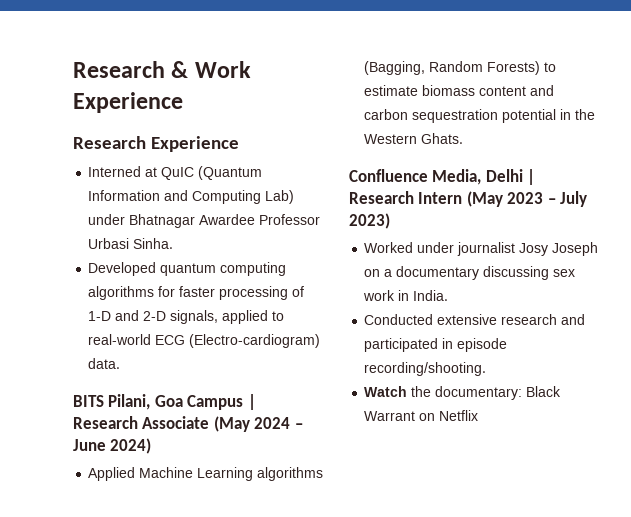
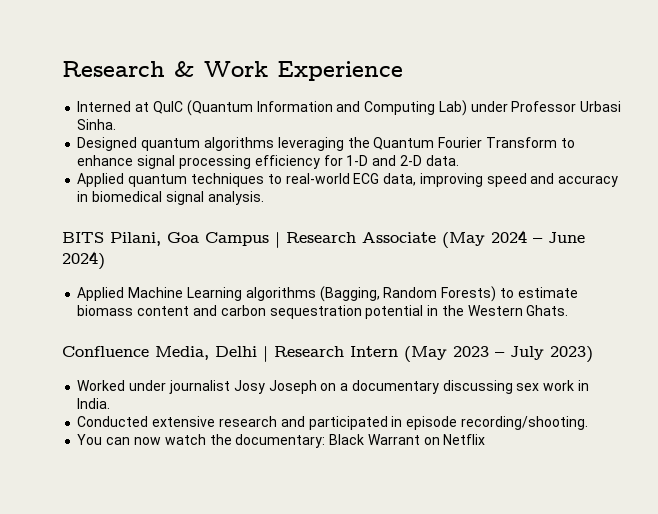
- Research Experience
- Interned at QuIC (Quantum Information and Computing Lab) under Bhatnagar Awardee Professor Urbasi Sinha.
+ Interned at QuIC (Quantum Information and Computing Lab) under Professor Urbasi Sinha.
- Developed quantum computing algorithms for faster processing of 1-D and 2-D signals, applied to real-world ECG (Electro-cardiogram) data.
+ Designed quantum algorithms leveraging the Quantum Fourier Transform to enhance signal processing efficiency for 1-D and 2-D data.
+ Applied quantum techniques to real-world ECG data, improving speed and accuracy in biomedical signal analysis.
- Watch the documentary: Black Warrant on Netflix
+ You can now watch the documentary: Black Warrant on Netflix

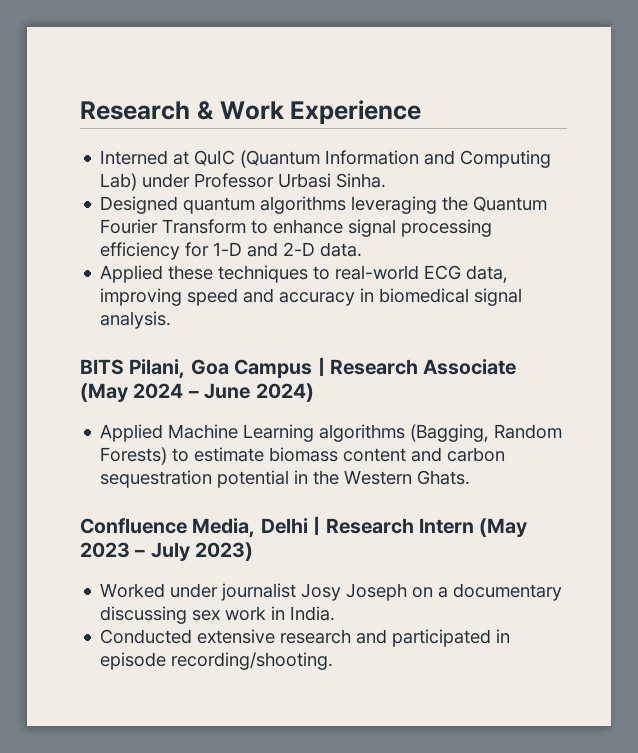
- Applied quantum techniques to real-world ECG data, improving speed and accuracy in biomedical signal analysis.
+ Applied these techniques to real-world ECG data, improving speed and accuracy in biomedical signal analysis.
- You can now watch the documentary: Black Warrant on Netflix

